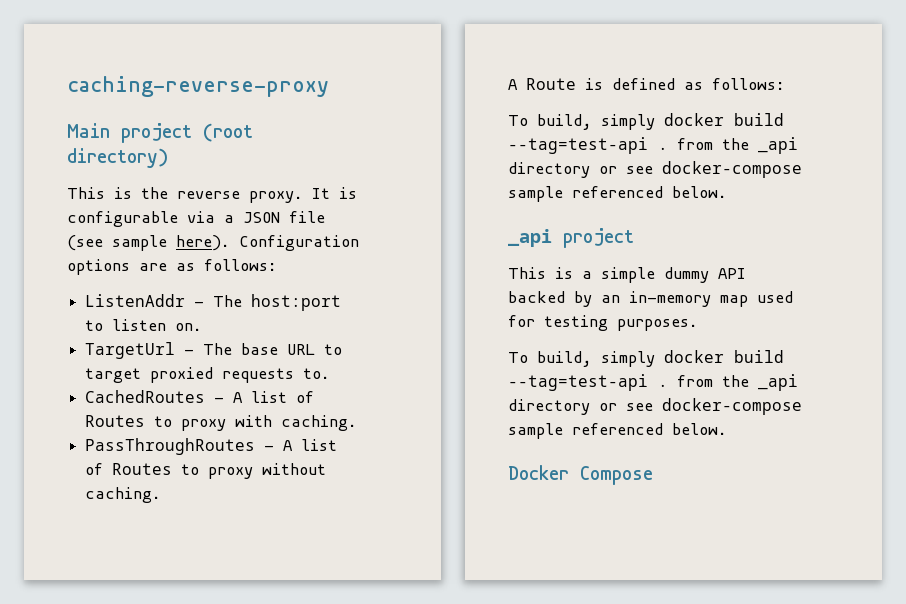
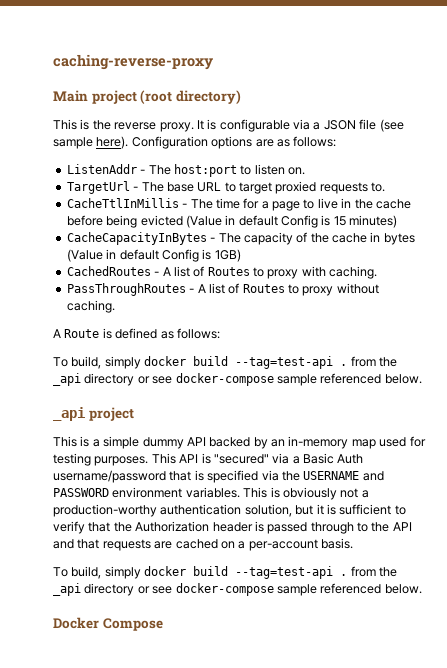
+ CacheTtlInMillis - The time for a page to live in the cache before being evicted (Value in default Config is 15 minutes)
+ CacheCapacityInBytes - The capacity of the cache in bytes (Value in default Config is 1GB)
+ This API is "secured" via a Basic Auth username/password that is specified via the USERNAME and PASSWORD environment variables. This is obviously not a production-worthy authentication solution, but it is sufficient to verify that the Authorization header is passed through to the API and that requests are cached on a per-account basis.

